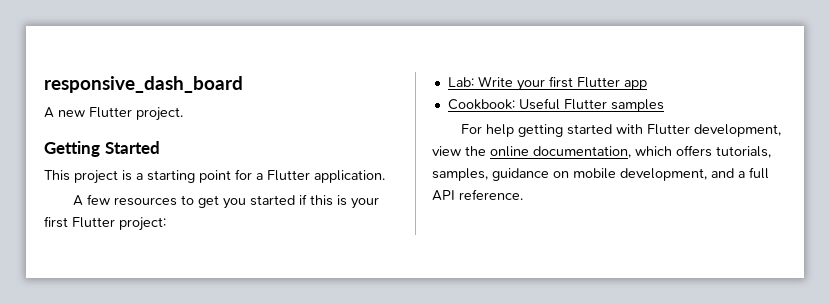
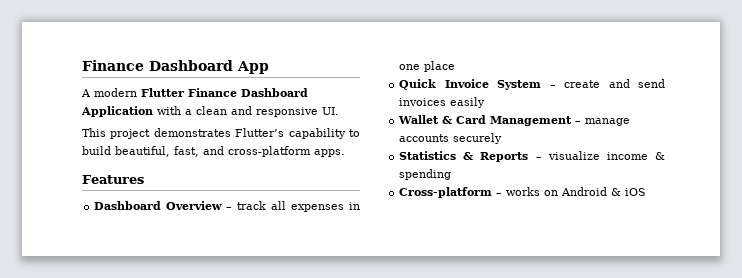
- responsive_dash_board
- A new Flutter project.
- Getting Started
- This project is a starting point for a Flutter application.
- A few resources to get you started if this is your first Flutter project:
- Lab: Write your first Flutter app
- Cookbook: Useful Flutter samples
- For help getting started with Flutter development, view the online documentation, which offers tutorials, samples, guidance on mobile development, and a full API reference.
+ Finance Dashboard App
+ A modern Flutter Finance Dashboard Application with a clean and responsive UI.
+ This project demonstrates Flutter’s capability to build beautiful, fast, and cross-platform apps.
+ Features
+ Dashboard Overview – track all expenses in one place
+ Quick Invoice System – create and send invoices easily
+ Wallet & Card Management – manage accounts securely
+ Statistics & Reports – visualize income & spending
+ Cross-platform – works on Android & iOS

